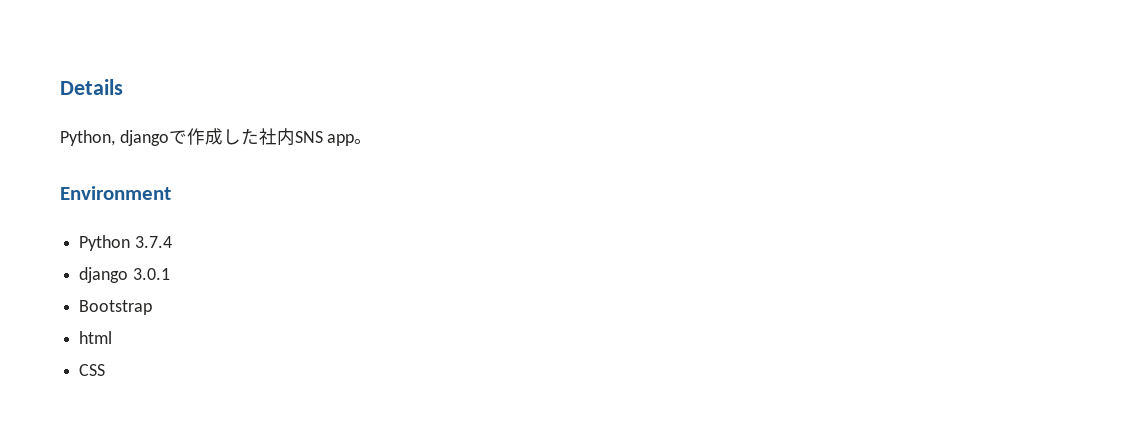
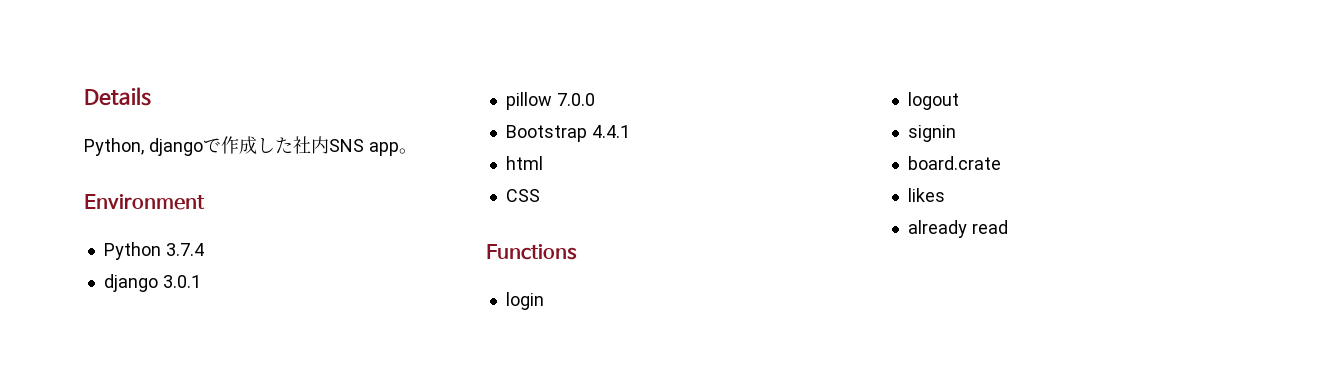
+ pillow 7.0.0
- Bootstrap
+ Bootstrap 4.4.1
+ Functions
+ login
+ logout
+ signin
+ board.crate
+ likes
+ already read

